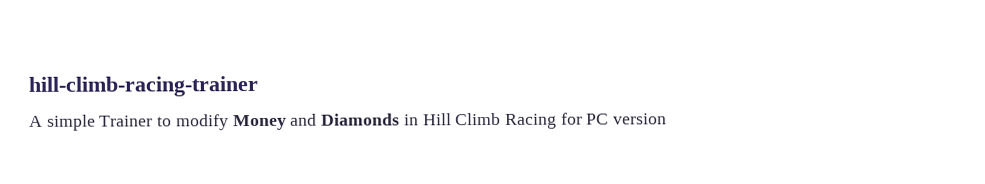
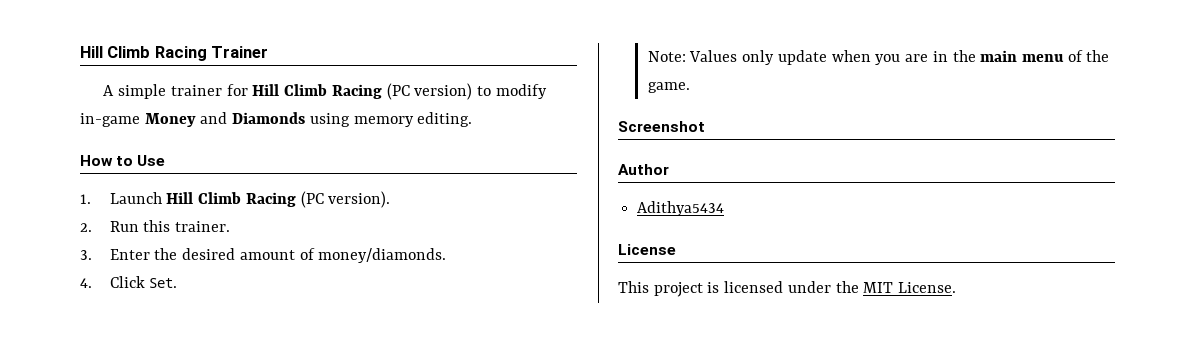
- hill-climb-racing-trainer
- A simple Trainer to modify Money and Diamonds in Hill Climb Racing for PC version
+ Hill Climb Racing Trainer
+ A simple trainer for Hill Climb Racing (PC version) to modify in-game Money and Diamonds using memory editing.
+ How to Use
+ 1. Launch Hill Climb Racing (PC version).
+ 2. Run this trainer.
+ 3. Enter the desired amount of money/diamonds.
+ 4. Click Set.
+ Note: Values only update when you are in the main menu of the game.
+ Screenshot
+ Author
+ Adithya5434
+ License
+ This project is licensed under the MIT License.

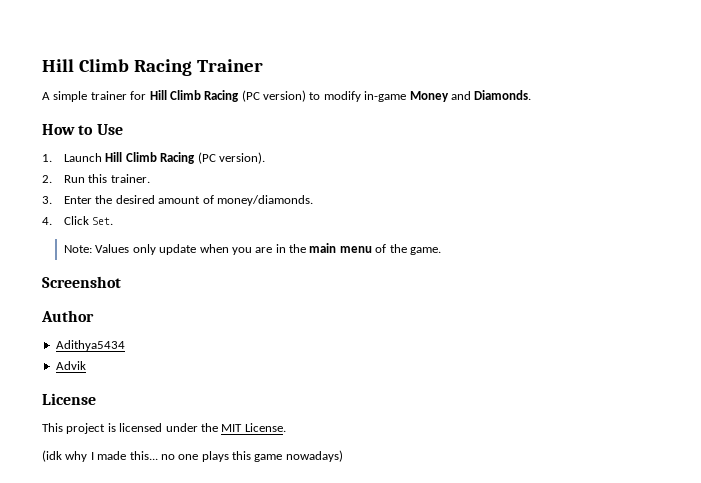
- A simple trainer for Hill Climb Racing (PC version) to modify in-game Money and Diamonds using memory editing.
+ A simple trainer for Hill Climb Racing (PC version) to modify in-game Money and Diamonds.
+ Advik
+ (idk why I made this... no one plays this game nowadays)

